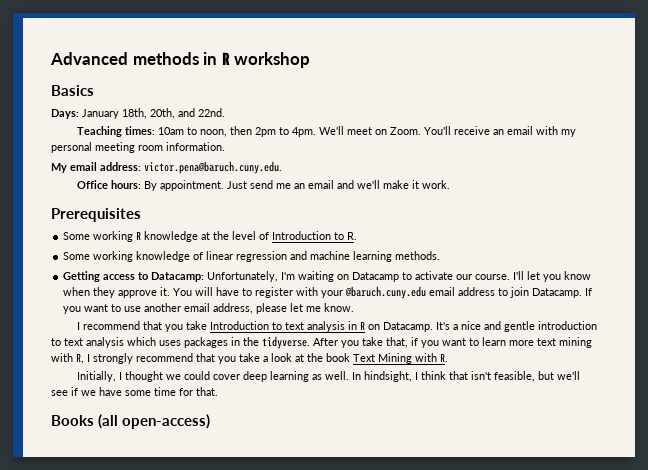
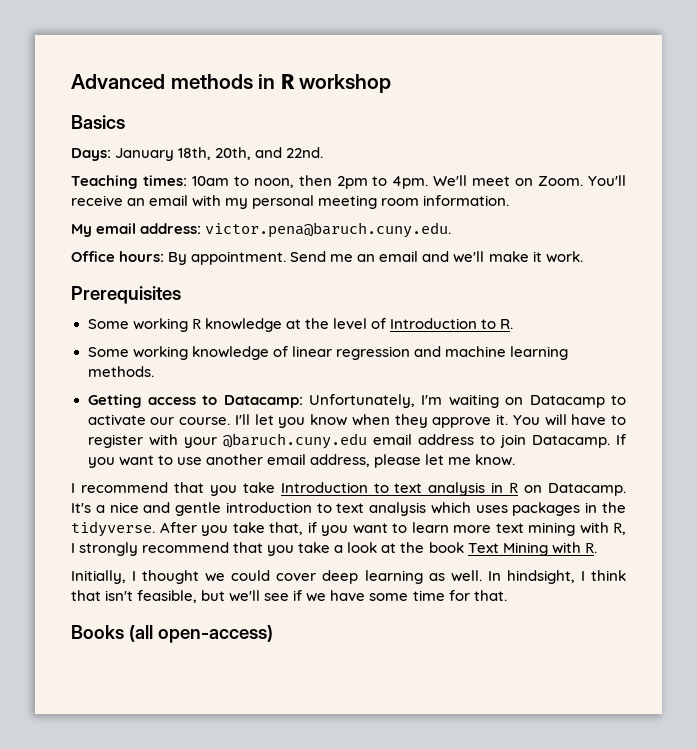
- Just send me an email and we'll make it work.
+ Send me an email and we'll make it work.

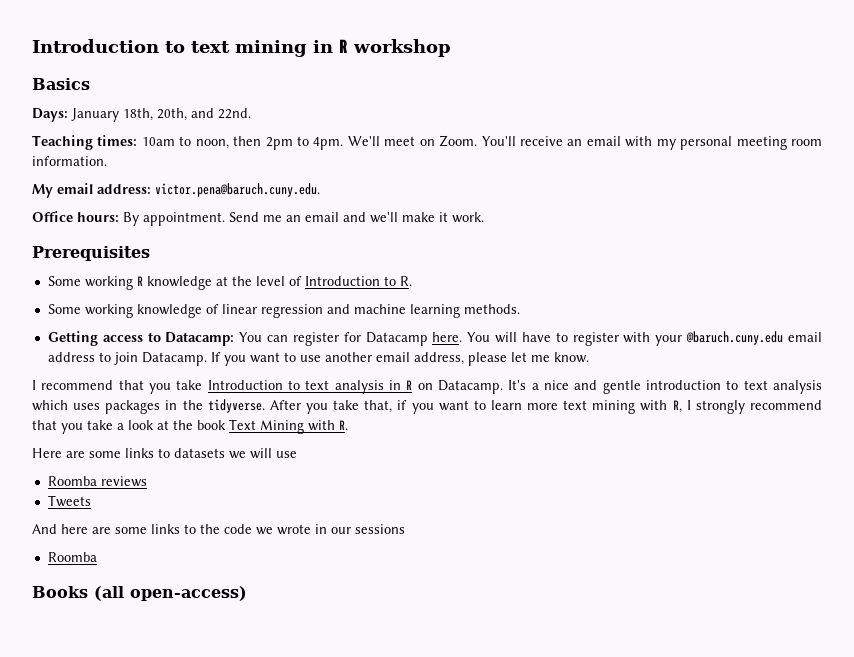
- Advanced methods in R workshop
+ Introduction to text mining in R workshop
- Getting access to Datacamp: Unfortunately, I'm waiting on Datacamp to activate our course. I'll let you know when they approve it.
+ Getting access to Datacamp: You can register for Datacamp here.
- Initially, I thought we could cover deep learning as well. In hindsight, I think that isn't feasible, but we'll see if we have some time for that.
+ Here are some links to datasets we will use
+ Roomba reviews
+ Tweets
+ And here are some links to the code we wrote in our sessions
+ Roomba

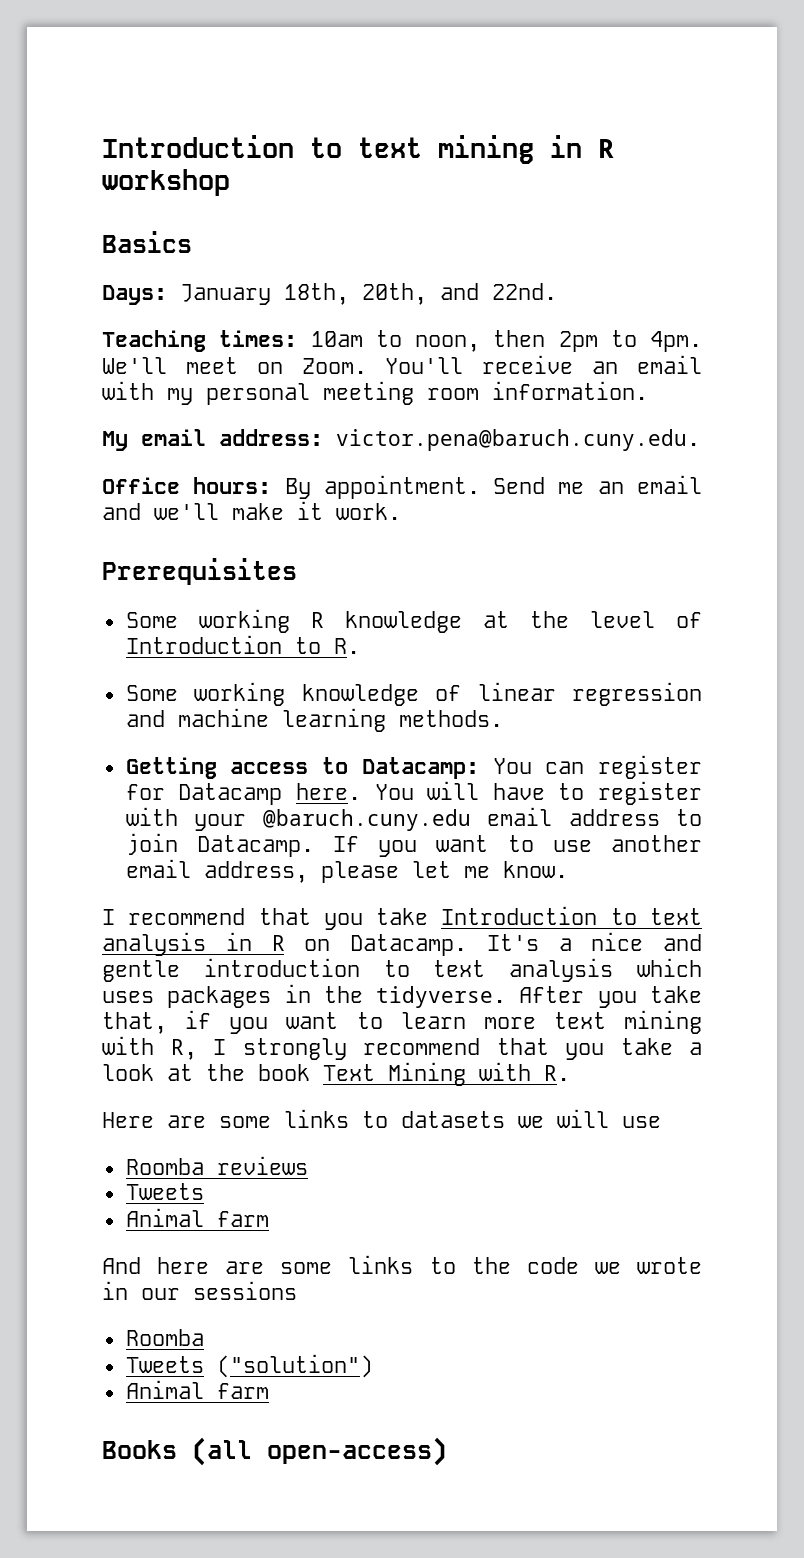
  Roomba reviews
  Tweets
+ Animal farm
+ Tweets ("solution")
+ Animal farm

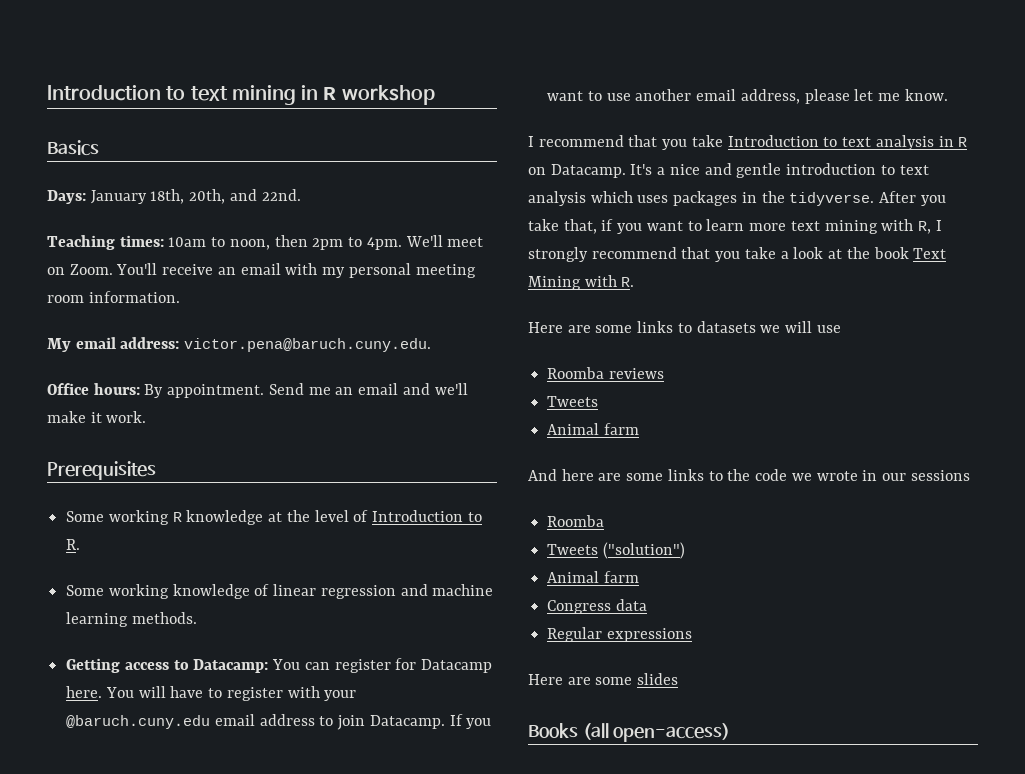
+ Congress data
+ Regular expressions
+ Here are some slides

